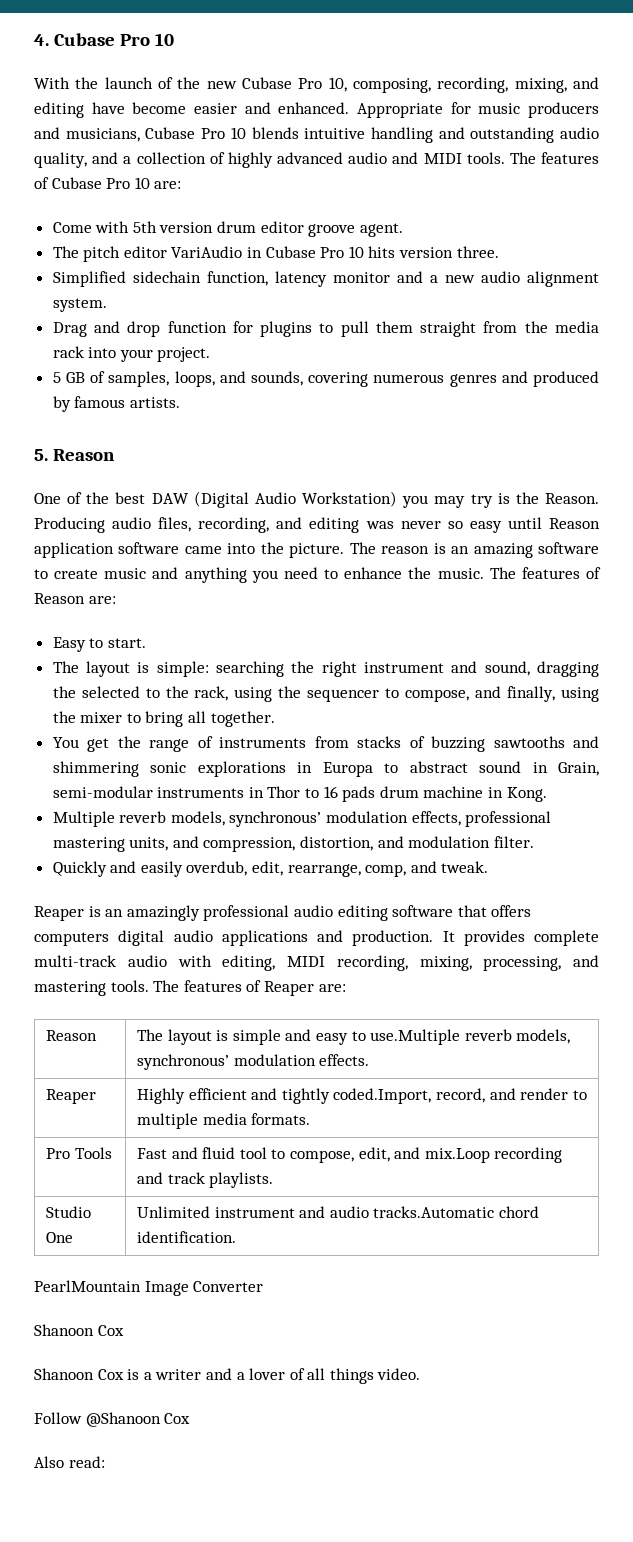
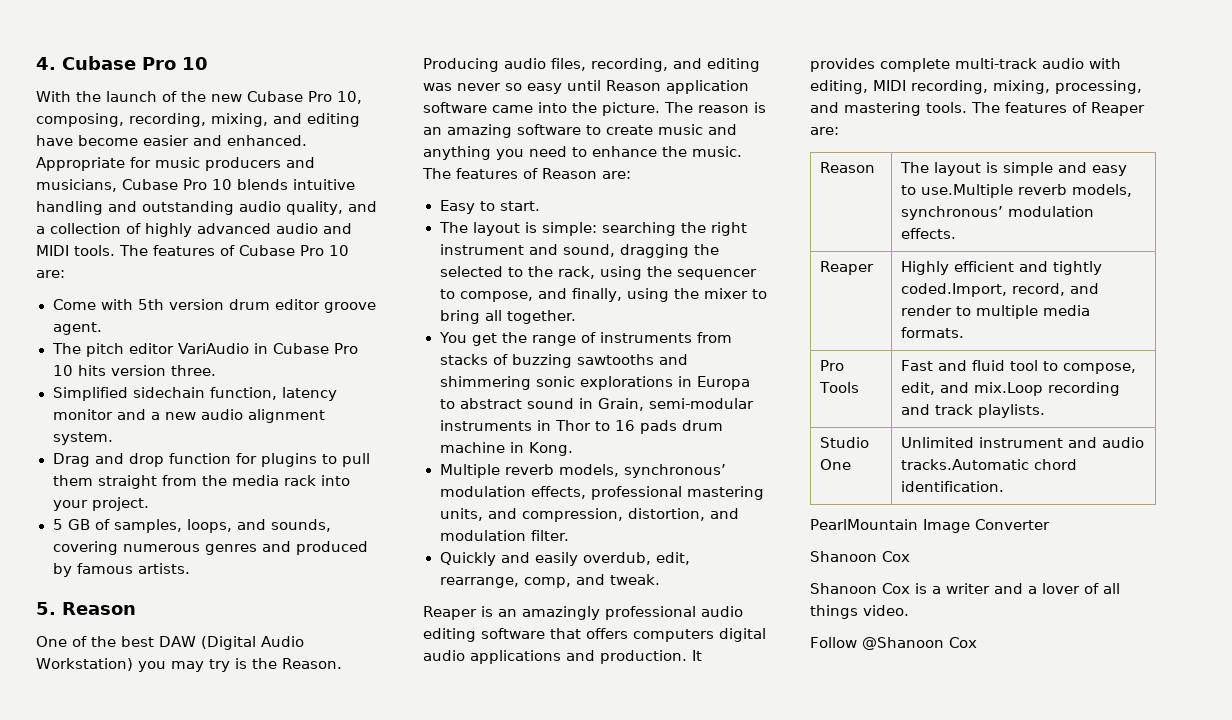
- Also read:

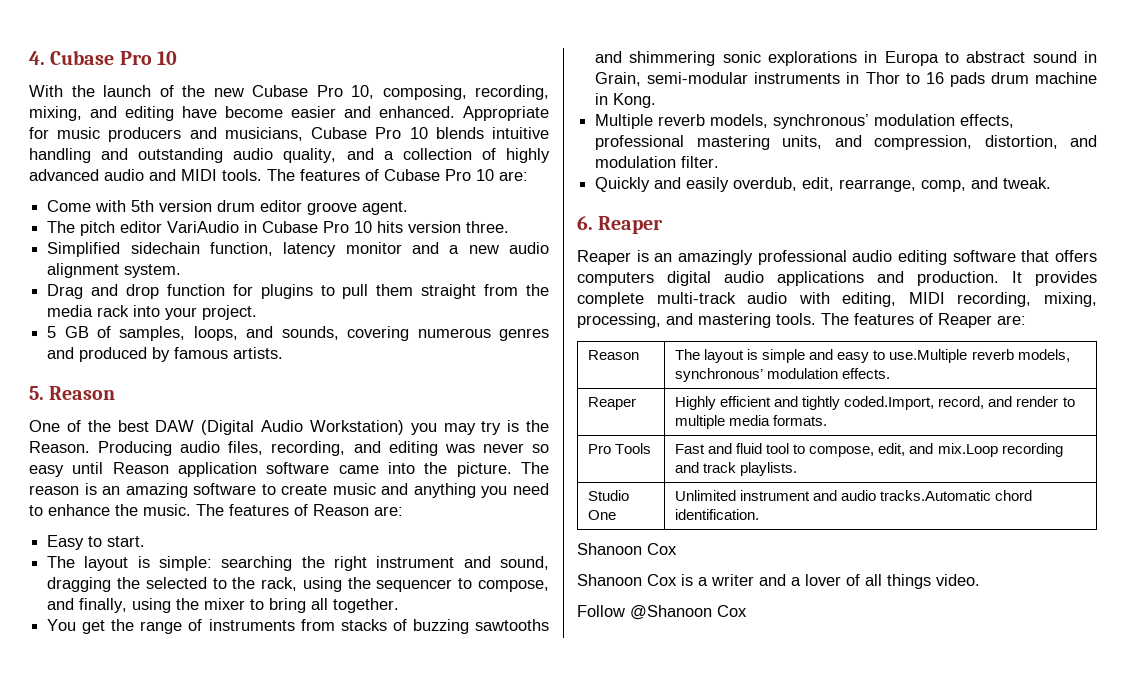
+ 6. Reaper
- PearlMountain Image Converter

